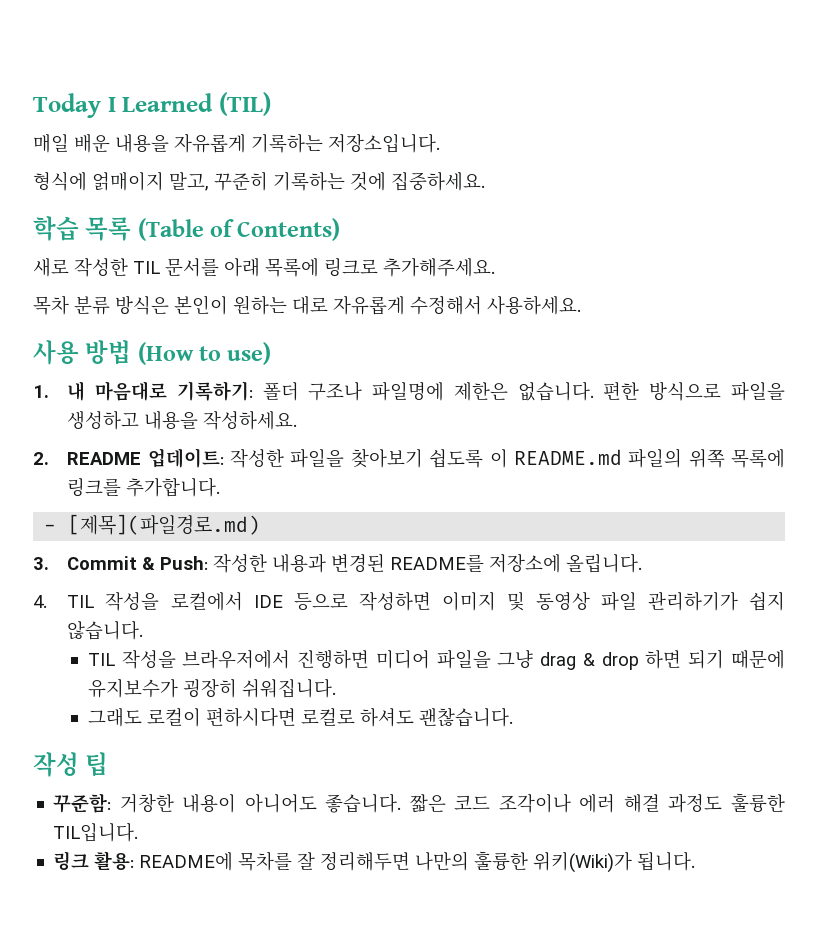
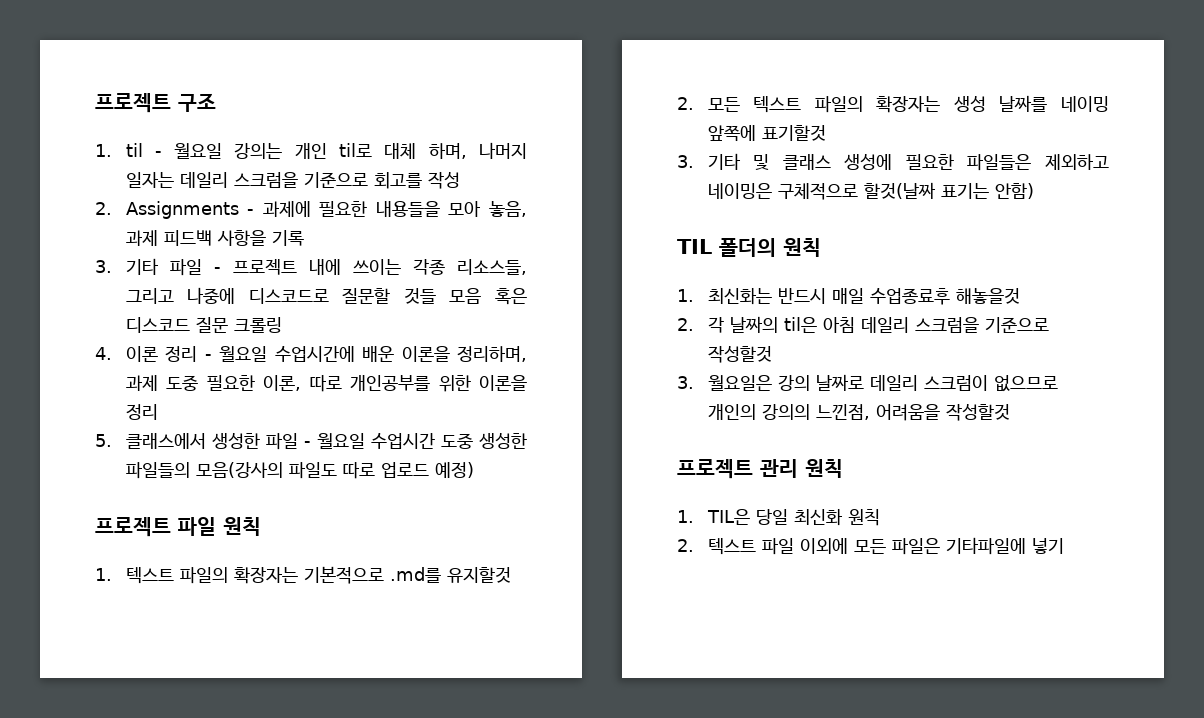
- Today I Learned (TIL)
- 매일 배운 내용을 자유롭게 기록하는 저장소입니다.
- 형식에 얽매이지 말고, 꾸준히 기록하는 것에 집중하세요.
- 학습 목록 (Table of Contents)
- 새로 작성한 TIL 문서를 아래 목록에 링크로 추가해주세요.
- 목차 분류 방식은 본인이 원하는 대로 자유롭게 수정해서 사용하세요.
- 사용 방법 (How to use)
- 1. 내 마음대로 기록하기: 폴더 구조나 파일명에 제한은 없습니다. 편한 방식으로 파일을 생성하고 내용을 작성하세요.
- 2. README 업데이트: 작성한 파일을 찾아보기 쉽도록 이 README.md 파일의 위쪽 목록에 링크를 추가합니다.
- - [제목](파일경로.md)
- 3. Commit & Push: 작성한 내용과 변경된 README를 저장소에 올립니다.
- 4. TIL 작성을 로컬에서 IDE 등으로 작성하면 이미지 및 동영상 파일 관리하기가 쉽지 않습니다.
- TIL 작성을 브라우저에서 진행하면 미디어 파일을 그냥 drag & drop 하면 되기 때문에 유지보수가 굉장히 쉬워집니다.
- 그래도 로컬이 편하시다면 로컬로 하셔도 괜찮습니다.
- 작성 팁
- 꾸준함: 거창한 내용이 아니어도 좋습니다. 짧은 코드 조각이나 에러 해결 과정도 훌륭한 TIL입니다.
- 링크 활용: README에 목차를 잘 정리해두면 나만의 훌륭한 위키(Wiki)가 됩니다.
+ 프로젝트 구조
+ 1. til - 월요일 강의는 개인 til로 대체 하며, 나머지 일자는 데일리 스크럼을 기준으로 회고를 작성
+ 2. Assignments - 과제에 필요한 내용들을 모아 놓음, 과제 피드백 사항을 기록
+ 3. 기타 파일 - 프로젝트 내에 쓰이는 각종 리소스들, 그리고 나중에 디스코드로 질문할 것들 모음 혹은 디스코드 질문 크롤링
+ 4. 이론 정리 - 월요일 수업시간에 배운 이론을 정리하며, 과제 도중 필요한 이론, 따로 개인공부를 위한 이론을 정리
+ 5. 클래스에서 생성한 파일 - 월요일 수업시간 도중 생성한 파일들의 모음(강사의 파일도 따로 업로드 예정)
+ 프로젝트 파일 원칙
+ 1. 텍스트 파일의 확장자는 기본적으로 .md를 유지할것
+ 2. 모든 텍스트 파일의 확장자는 생성 날짜를 네이밍 앞쪽에 표기할것
+ 3. 기타 및 클래스 생성에 필요한 파일들은 제외하고 네이밍은 구체적으로 할것(날짜 표기는 안함)
+ TIL 폴더의 원칙
+ 1. 최신화는 반드시 매일 수업종료후 해놓을것
+ 2. 각 날짜의 til은 아침 데일리 스크럼을 기준으로 작성할것
+ 3. 월요일은 강의 날짜로 데일리 스크럼이 없으므로 개인의 강의의 느낀점, 어려움을 작성할것
+ 프로젝트 관리 원칙
+ 1. TIL은 당일 최신화 원칙
+ 2. 텍스트 파일 이외에 모든 파일은 기타파일에 넣기

